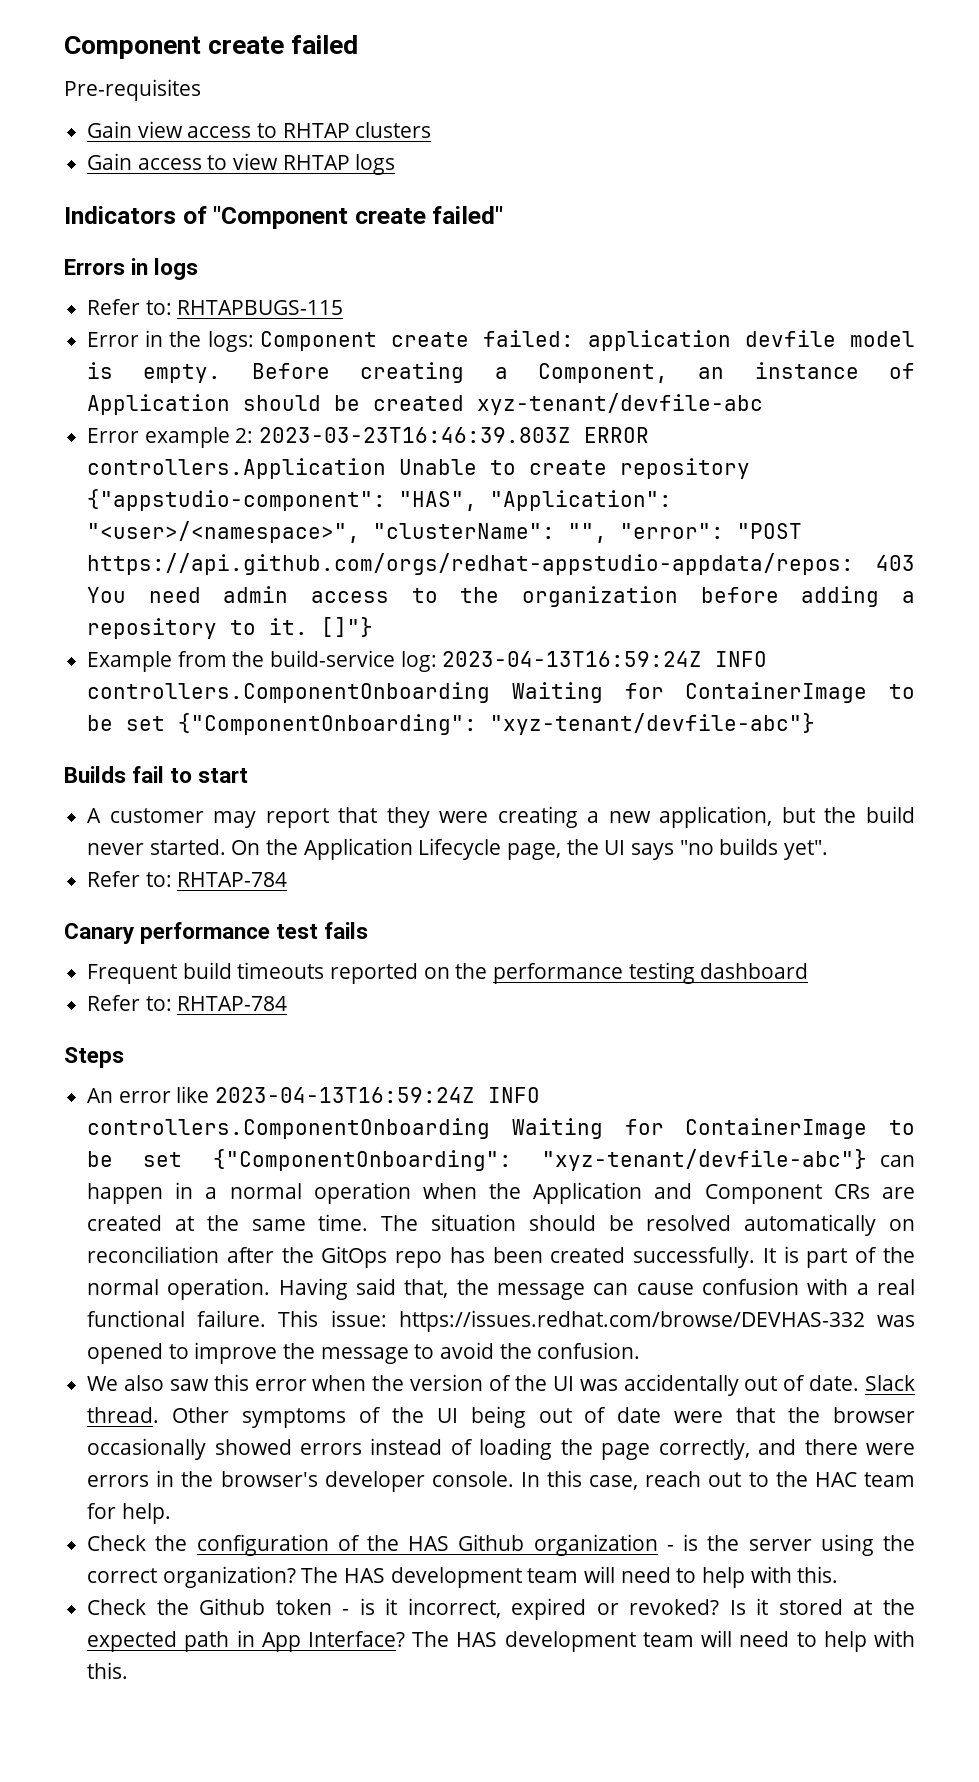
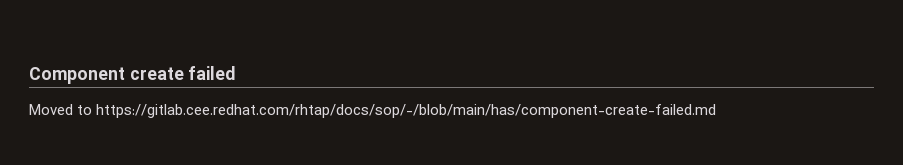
- Pre-requisites
- Gain view access to RHTAP clusters
- Gain access to view RHTAP logs
- Indicators of "Component create failed"
- Errors in logs
- Refer to: RHTAPBUGS-115
- Error in the logs: Component create failed: application devfile model is empty. Before creating a Component, an instance of Application should be created xyz-tenant/devfile-abc
- Error example 2: 2023-03-23T16:46:39.803Z ERROR controllers.Application Unable to create repository {"appstudio-component": "HAS", "Application": "<user>/<namespace>", "clusterName": "", "error": "POST https://api.github.com/orgs/redhat-appstudio-appdata/repos: 403 You need admin access to the organization before adding a repository to it. []"}
- Example from the build-service log: 2023-04-13T16:59:24Z INFO controllers.ComponentOnboarding Waiting for ContainerImage to be set {"ComponentOnboarding": "xyz-tenant/devfile-abc"}
- Builds fail to start
- A customer may report that they were creating a new application, but the build never started. On the Application Lifecycle page, the UI says "no builds yet".
- Refer to: RHTAP-784
- Canary performance test fails
- Frequent build timeouts reported on the performance testing dashboard
- Refer to: RHTAP-784
- Steps
- An error like 2023-04-13T16:59:24Z INFO controllers.ComponentOnboarding Waiting for ContainerImage to be set {"ComponentOnboarding": "xyz-tenant/devfile-abc"} can happen in a normal operation when the Application and Component CRs are created at the same time. The situation should be resolved automatically on reconciliation after the GitOps repo has been created successfully. It is part of the normal operation. Having said that, the message can cause confusion with a real functional failure. This issue: https://issues.redhat.com/browse/DEVHAS-332 was opened to improve the message to avoid the confusion.
- We also saw this error when the version of the UI was accidentally out of date. Slack thread. Other symptoms of the UI being out of date were that the browser occasionally showed errors instead of loading the page correctly, and there were errors in the browser's developer console. In this case, reach out to the HAC team for help.
- Check the configuration of the HAS Github organization - is the server using the correct organization? The HAS development team will need to help with this.
- Check the Github token - is it incorrect, expired or revoked? Is it stored at the expected path in App Interface? The HAS development team will need to help with this.
+ Moved to https://gitlab.cee.redhat.com/rhtap/docs/sop/-/blob/main/has/component-create-failed.md

